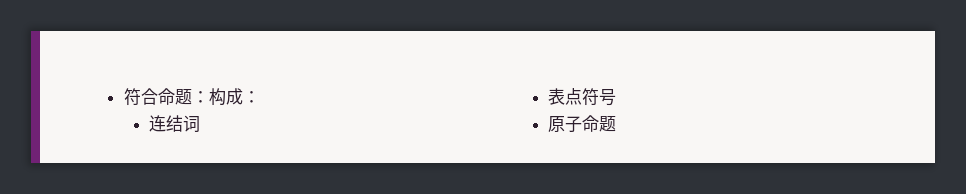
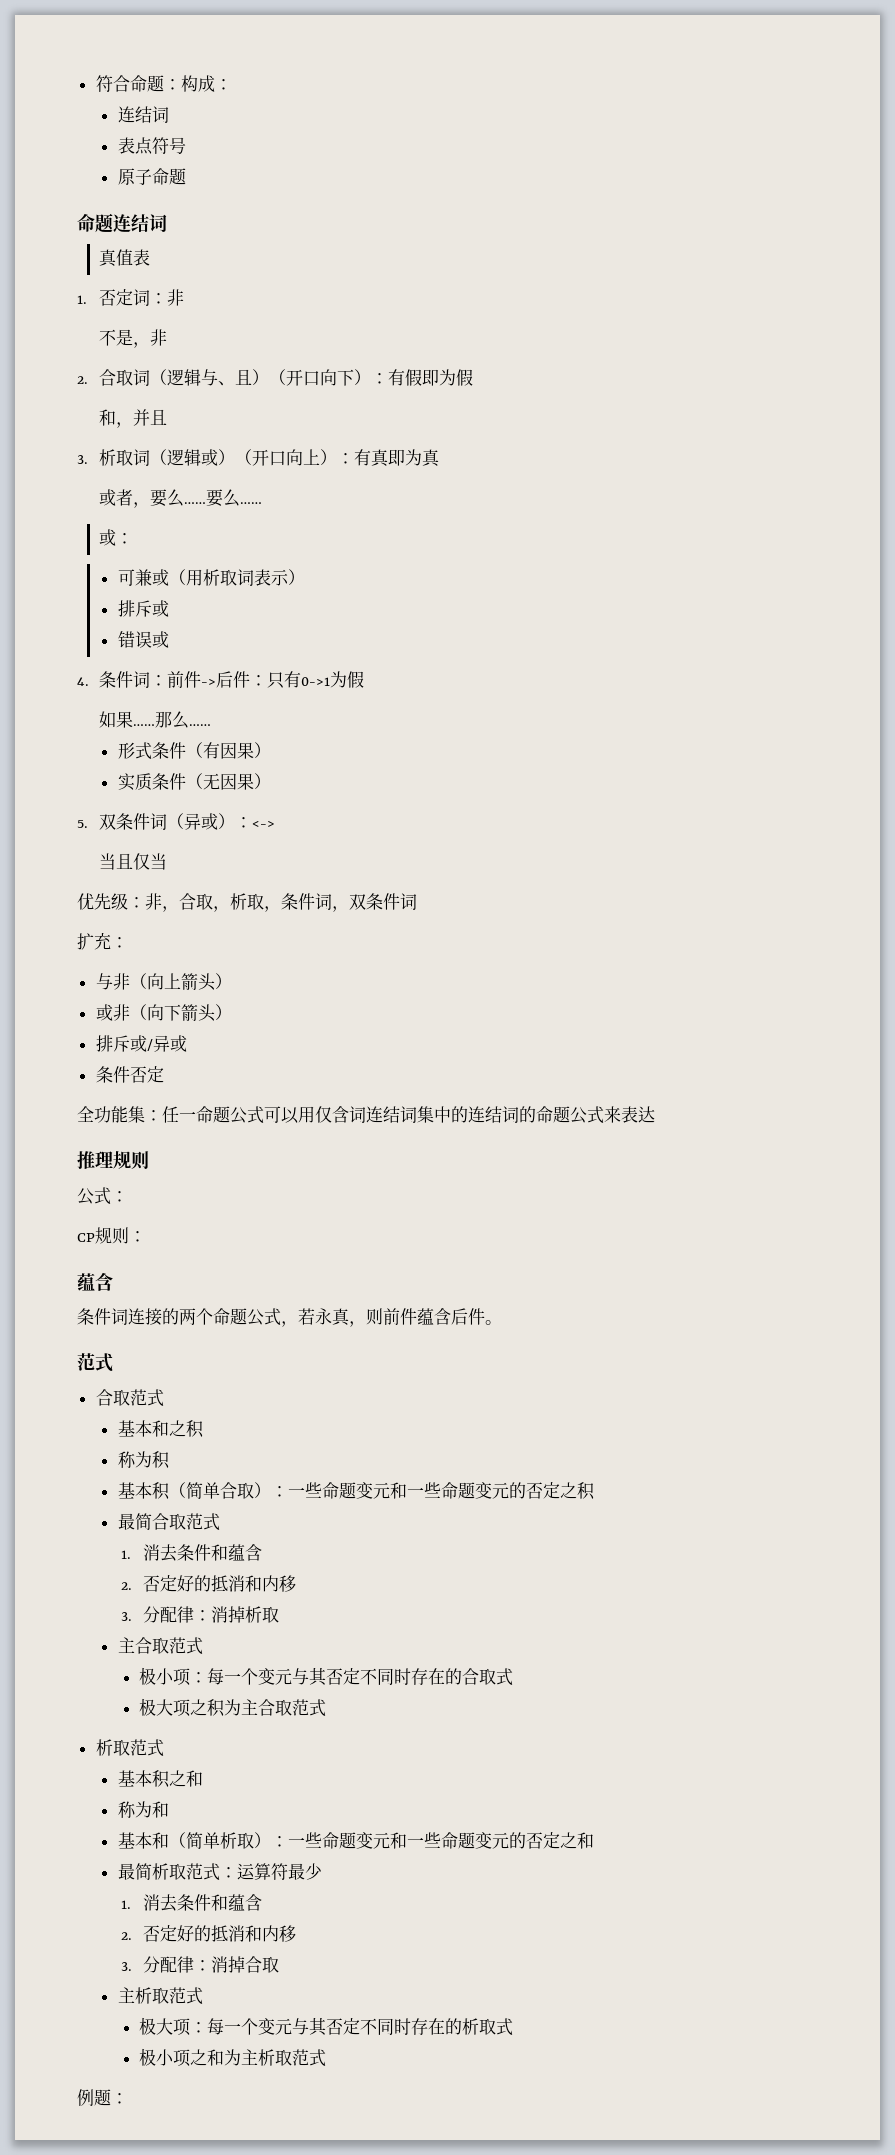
+ 命题连结词
+ 真值表
+ 1.否定词：非
+ 不是，非
+ 2.合取词（逻辑与、且）（开口向下）：有假即为假
+ 和，并且
+ 3.析取词（逻辑或）（开口向上）：有真即为真
+ 或者，要么……要么……
+ 或：
+ 可兼或（用析取词表示）
+ 排斥或
+ 错误或
+ 4.条件词：前件->后件：只有0->1为假
+ 如果……那么……
+ 形式条件（有因果）
+ 实质条件（无因果）
+ 5.双条件词（异或）：<->
+ 当且仅当
+ 优先级：非，合取，析取，条件词，双条件词
+ 扩充：
+ 与非（向上箭头）
+ 或非（向下箭头）
+ 排斥或/异或
+ 条件否定
+ 全功能集：任一命题公式可以用仅含词连结词集中的连结词的命题公式来表达
+ 推理规则
+ 公式：
+ CP规则：
+ 蕴含
+ 条件词连接的两个命题公式，若永真，则前件蕴含后件。
+ 范式
+ 合取范式
+ 基本和之积
+ 称为积
+ 基本积（简单合取）：一些命题变元和一些命题变元的否定之积
+ 最简合取范式
+ 1.消去条件和蕴含
+ 2.否定好的抵消和内移
+ 3.分配律：消掉析取
+ 主合取范式
+ 极小项：每一个变元与其否定不同时存在的合取式
+ 极大项之积为主合取范式
+ 析取范式
+ 基本积之和
+ 称为和
+ 基本和（简单析取）：一些命题变元和一些命题变元的否定之和
+ 最简析取范式：运算符最少
+ 1.消去条件和蕴含
+ 2.否定好的抵消和内移
+ 3.分配律：消掉合取
+ 主析取范式
+ 极大项：每一个变元与其否定不同时存在的析取式
+ 极小项之和为主析取范式
+ 例题：

